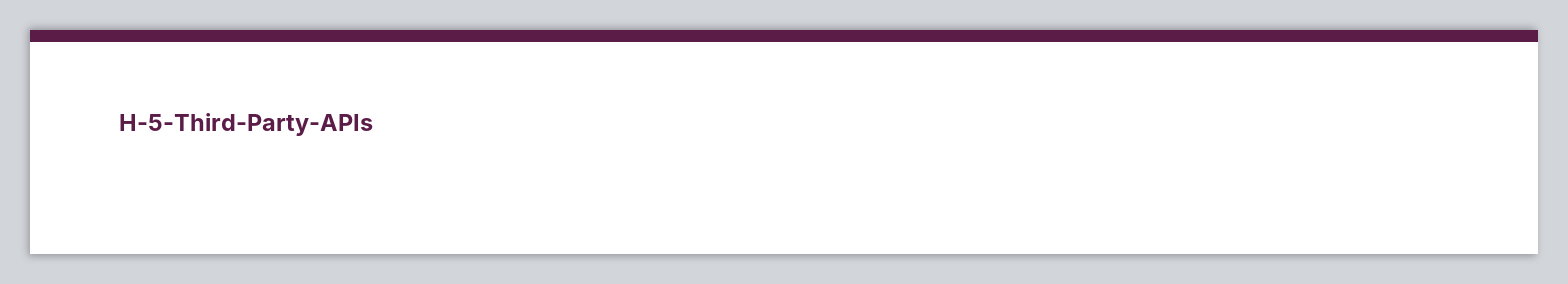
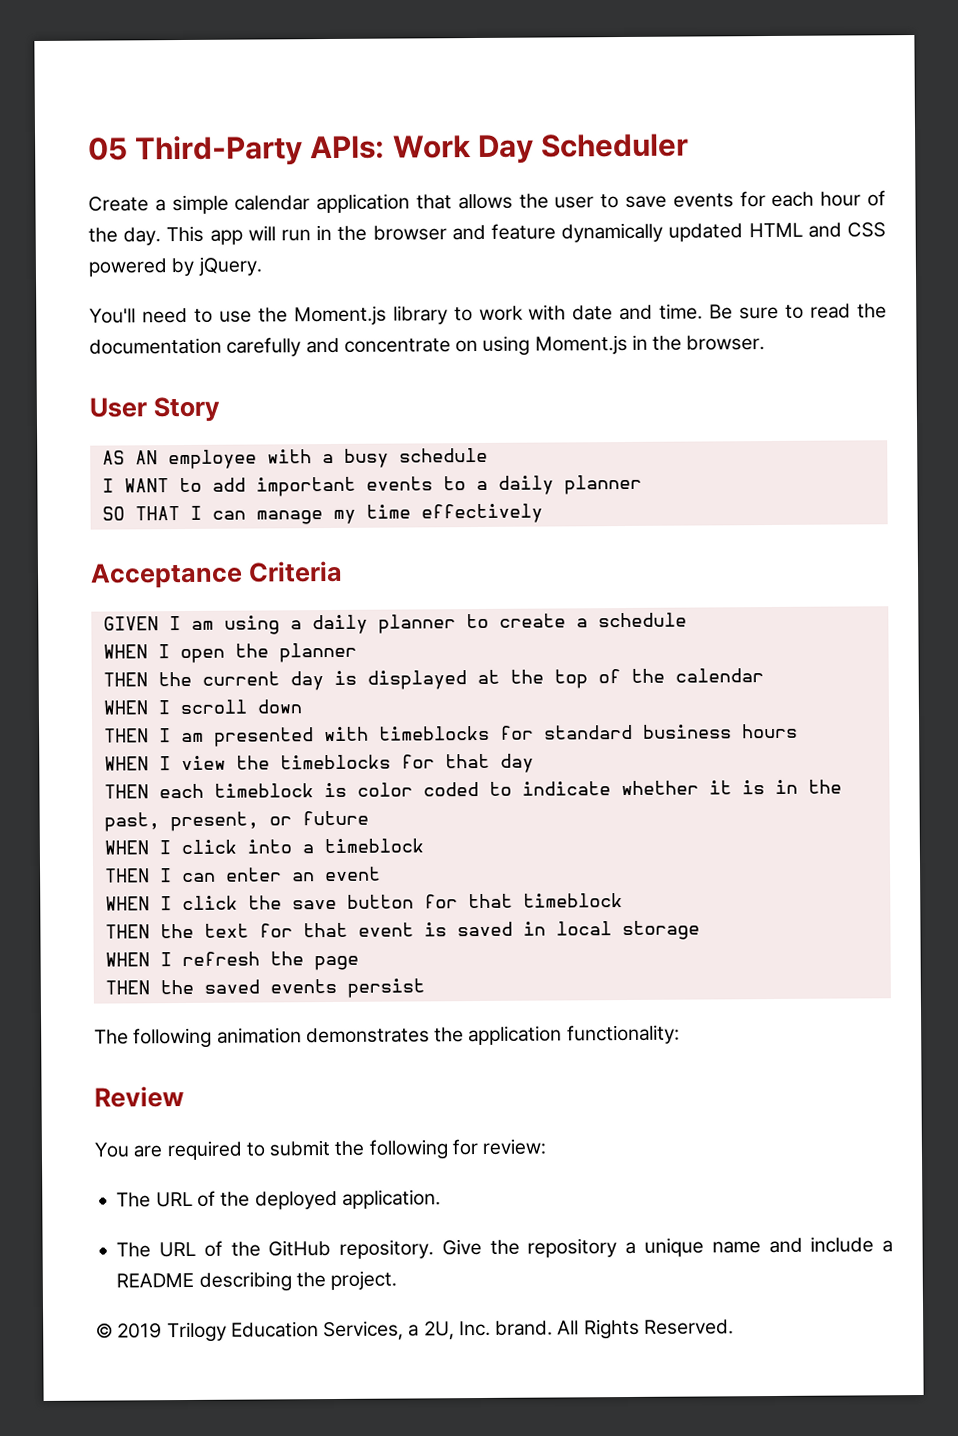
- H-5-Third-Party-APIs
+ 05 Third-Party APIs: Work Day Scheduler
+ Create a simple calendar application that allows the user to save events for each hour of the day. This app will run in the browser and feature dynamically updated HTML and CSS powered by jQuery.
+ You'll need to use the Moment.js library to work with date and time. Be sure to read the documentation carefully and concentrate on using Moment.js in the browser.
+ User Story
+ AS AN employee with a busy schedule
+ I WANT to add important events to a daily planner
+ SO THAT I can manage my time effectively
+ Acceptance Criteria
+ GIVEN I am using a daily planner to create a schedule
+ WHEN I open the planner
+ THEN the current day is displayed at the top of the calendar
+ WHEN I scroll down
+ THEN I am presented with timeblocks for standard business hours
+ WHEN I view the timeblocks for that day
+ THEN each timeblock is color coded to indicate whether it is in the past, present, or future
+ WHEN I click into a timeblock
+ THEN I can enter an event
+ WHEN I click the save button for that timeblock
+ THEN the text for that event is saved in local storage
+ WHEN I refresh the page
+ THEN the saved events persist
+ The following animation demonstrates the application functionality:
+ Review
+ You are required to submit the following for review:
+ The URL of the deployed application.
+ The URL of the GitHub repository. Give the repository a unique name and include a README describing the project.
+ © 2019 Trilogy Education Services, a 2U, Inc. brand. All Rights Reserved.

